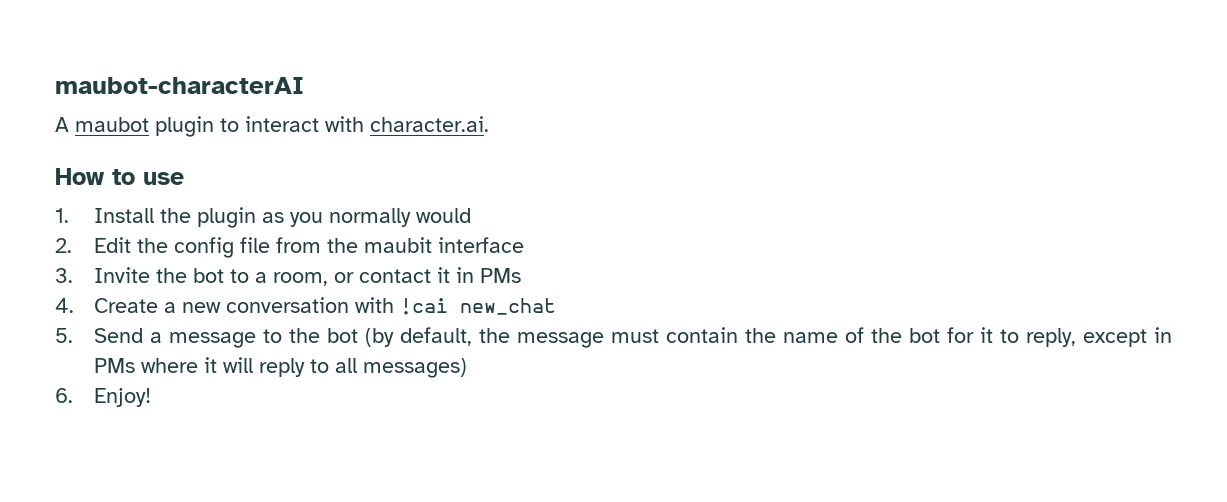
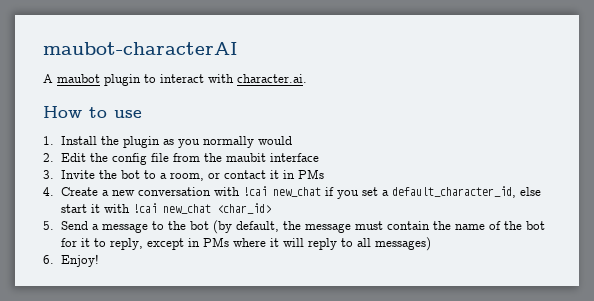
- 4. Create a new conversation with !cai new_chat
+ 4. Create a new conversation with !cai new_chat if you set a default_character_id, else start it with !cai new_chat <char_id>

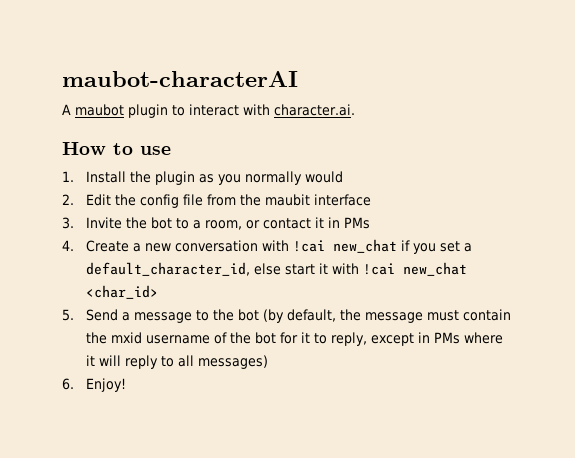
- 5. Send a message to the bot (by default, the message must contain the name of the bot for it to reply, except in PMs where it will reply to all messages)
+ 5. Send a message to the bot (by default, the message must contain the mxid username of the bot for it to reply, except in PMs where it will reply to all messages)

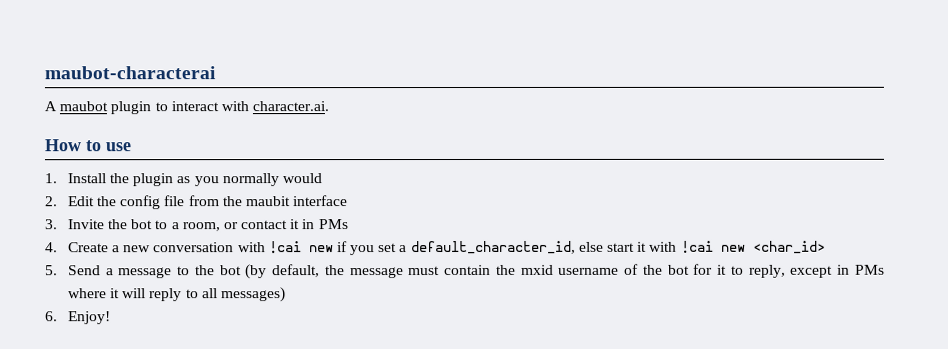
- maubot-characterAI
+ maubot-characterai
- 4. Create a new conversation with !cai new_chat if you set a default_character_id, else start it with !cai new_chat <char_id>
+ 4. Create a new conversation with !cai new if you set a default_character_id, else start it with !cai new <char_id>

